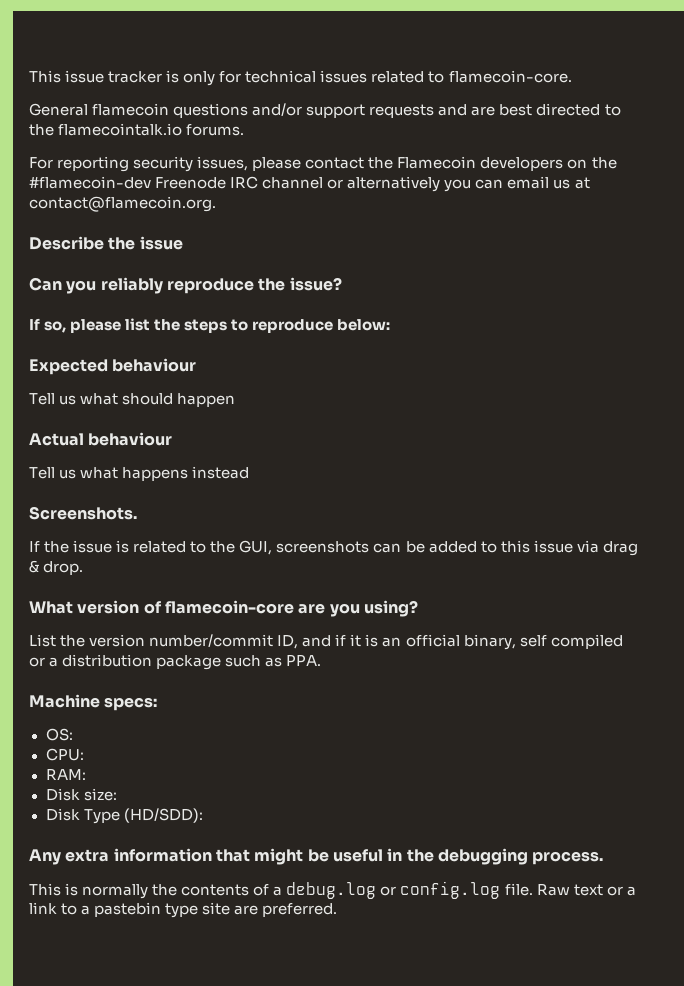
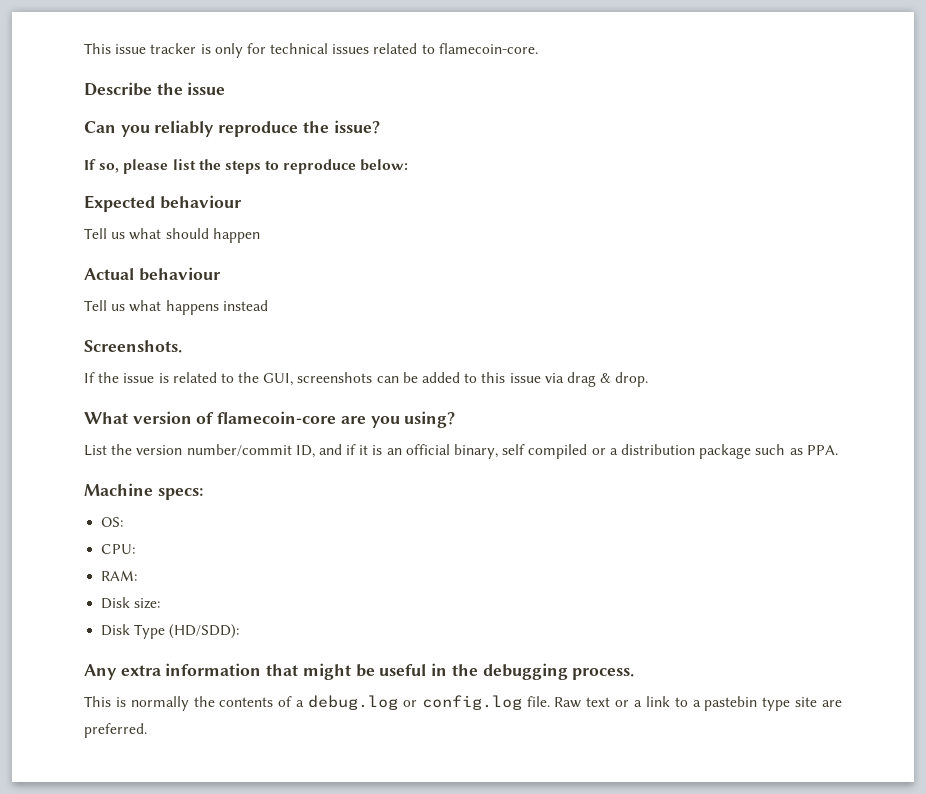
- General flamecoin questions and/or support requests and are best directed to the flamecointalk.io forums.
- For reporting security issues, please contact the Flamecoin developers on the #flamecoin-dev Freenode IRC channel or alternatively you can email us at contact@flamecoin.org.

